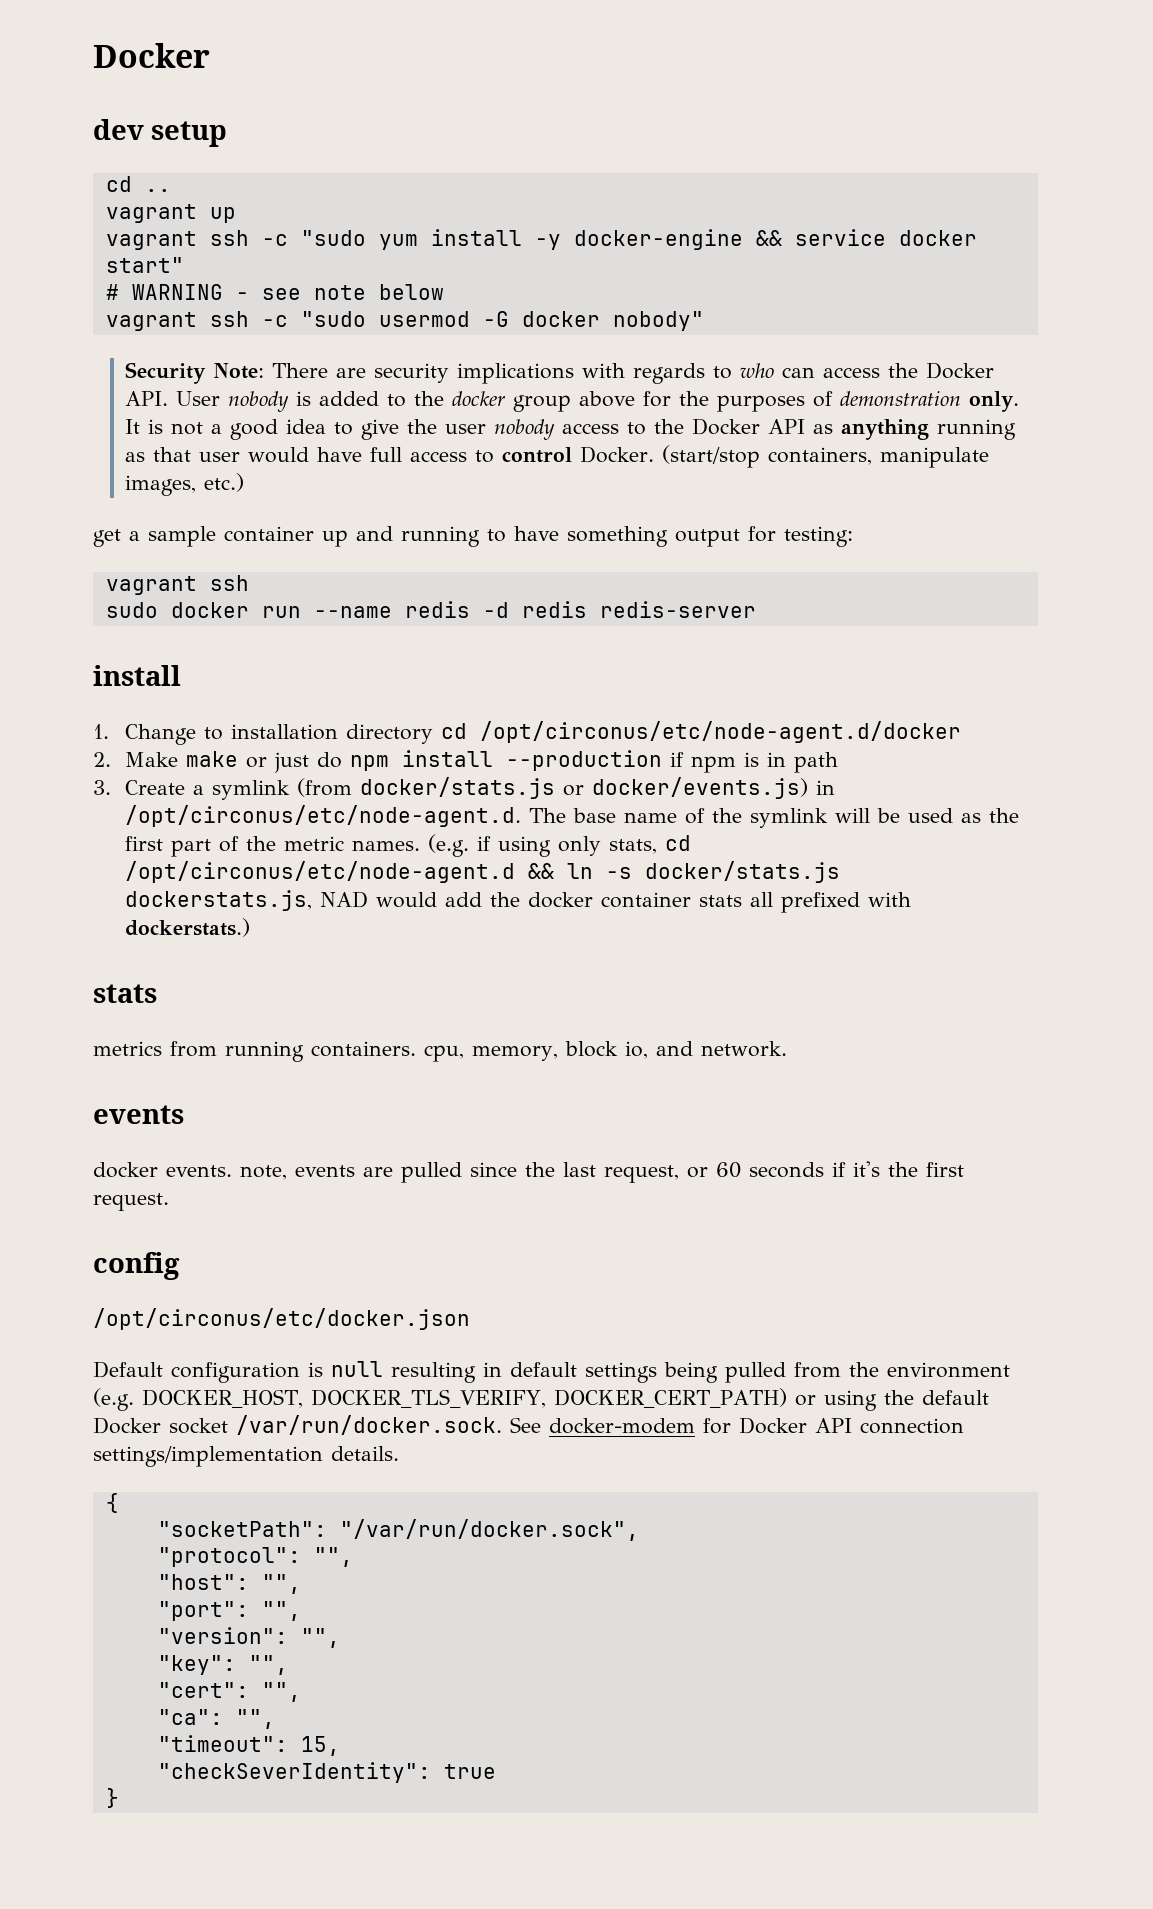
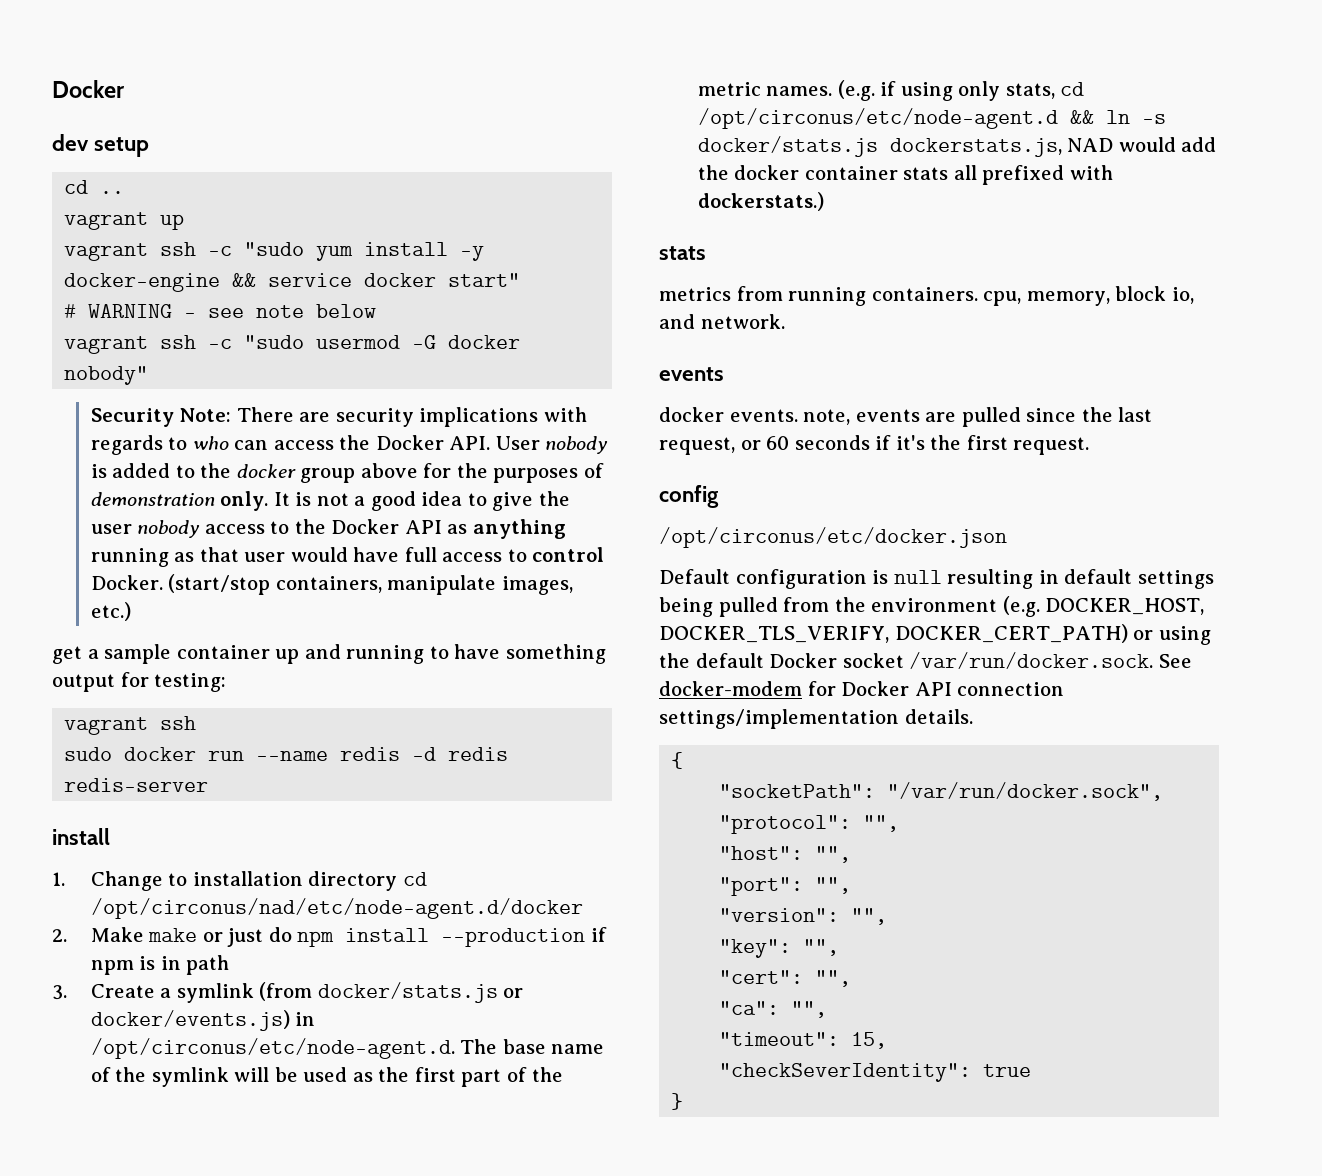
- 1. Change to installation directory cd /opt/circonus/etc/node-agent.d/docker
+ 1. Change to installation directory cd /opt/circonus/nad/etc/node-agent.d/docker

